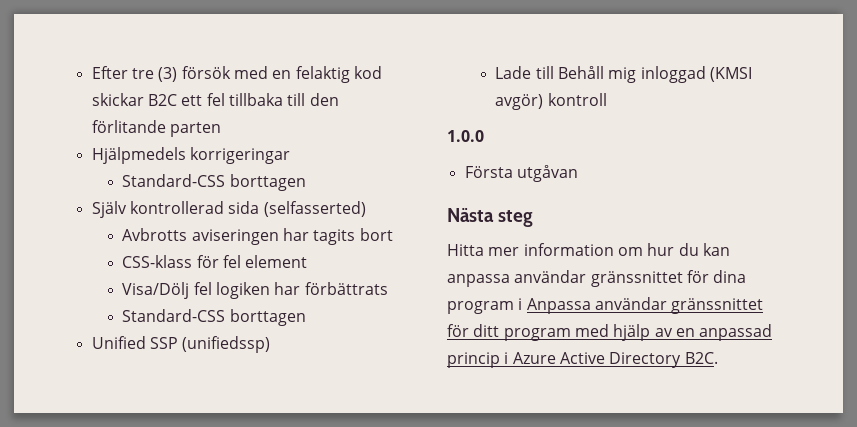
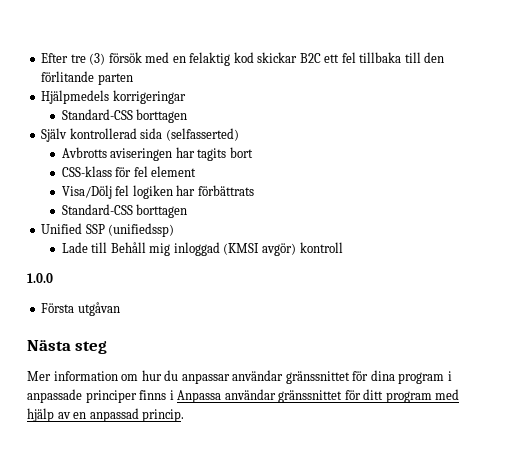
- Hitta mer information om hur du kan anpassa användar gränssnittet för dina program i Anpassa användar gränssnittet för ditt program med hjälp av en anpassad princip i Azure Active Directory B2C.
+ Mer information om hur du anpassar användar gränssnittet för dina program i anpassade principer finns i Anpassa användar gränssnittet för ditt program med hjälp av en anpassad princip.

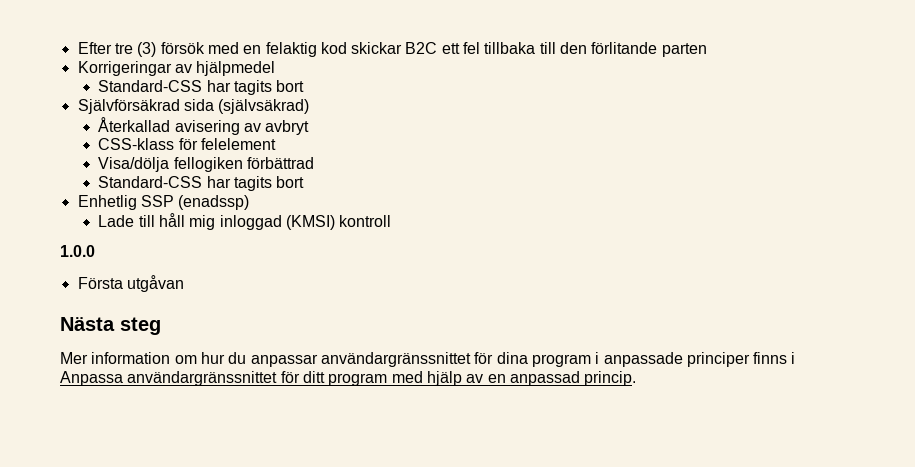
- Hjälpmedels korrigeringar
- Standard-CSS borttagen
- Själv kontrollerad sida (selfasserted)
- Avbrotts aviseringen har tagits bort
- CSS-klass för fel element
- Visa/Dölj fel logiken har förbättrats
- Standard-CSS borttagen
- Unified SSP (unifiedssp)
+ Korrigeringar av hjälpmedel
+ Standard-CSS har tagits bort
+ Självförsäkrad sida (självsäkrad)
+ Återkallad avisering av avbryt
+ CSS-klass för felelement
+ Visa/dölja fellogiken förbättrad
+ Standard-CSS har tagits bort
+ Enhetlig SSP (enadssp)
- Lade till Behåll mig inloggad (KMSI avgör) kontroll
+ Lade till håll mig inloggad (KMSI) kontroll
- Mer information om hur du anpassar användar gränssnittet för dina program i anpassade principer finns i Anpassa användar gränssnittet för ditt program med hjälp av en anpassad princip.
+ Mer information om hur du anpassar användargränssnittet för dina program i anpassade principer finns i Anpassa användargränssnittet för ditt program med hjälp av en anpassad princip.

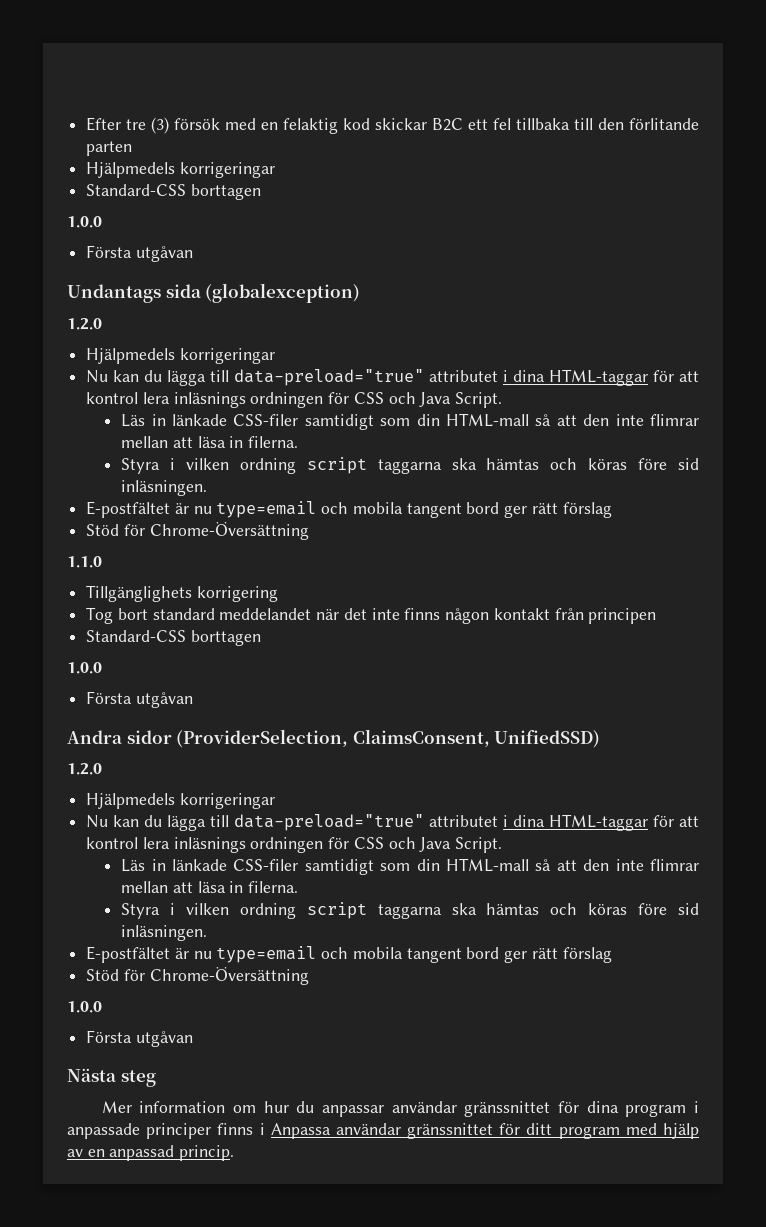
  Efter tre (3) försök med en felaktig kod skickar B2C ett fel tillbaka till den förlitande parten
- Korrigeringar av hjälpmedel
- Standard-CSS har tagits bort
- Självförsäkrad sida (självsäkrad)
- Återkallad avisering av avbryt
- CSS-klass för felelement
- Visa/dölja fellogiken förbättrad
- Standard-CSS har tagits bort
- Enhetlig SSP (enadssp)
- Lade till håll mig inloggad (KMSI) kontroll
+ Hjälpmedels korrigeringar
+ Standard-CSS borttagen
+ 1.0.0
+ Första utgåvan
+ Undantags sida (globalexception)
+ 1.2.0
+ Hjälpmedels korrigeringar
+ Nu kan du lägga till data-preload="true" attributet i dina HTML-taggar för att kontrol lera inläsnings ordningen för CSS och Java Script.
+ Läs in länkade CSS-filer samtidigt som din HTML-mall så att den inte flimrar mellan att läsa in filerna.
+ Styra i vilken ordning script taggarna ska hämtas och köras före sid inläsningen.
+ E-postfältet är nu type=email och mobila tangent bord ger rätt förslag
+ Stöd för Chrome-Översättning
+ 1.1.0
+ Tillgänglighets korrigering
+ Tog bort standard meddelandet när det inte finns någon kontakt från principen
+ Standard-CSS borttagen
+ 1.0.0
+ Första utgåvan
+ Andra sidor (ProviderSelection, ClaimsConsent, UnifiedSSD)
+ 1.2.0
+ Hjälpmedels korrigeringar
+ Nu kan du lägga till data-preload="true" attributet i dina HTML-taggar för att kontrol lera inläsnings ordningen för CSS och Java Script.
+ Läs in länkade CSS-filer samtidigt som din HTML-mall så att den inte flimrar mellan att läsa in filerna.
+ Styra i vilken ordning script taggarna ska hämtas och köras före sid inläsningen.
+ E-postfältet är nu type=email och mobila tangent bord ger rätt förslag
+ Stöd för Chrome-Översättning
- Mer information om hur du anpassar användargränssnittet för dina program i anpassade principer finns i Anpassa användargränssnittet för ditt program med hjälp av en anpassad princip.
+ Mer information om hur du anpassar användar gränssnittet för dina program i anpassade principer finns i Anpassa användar gränssnittet för ditt program med hjälp av en anpassad princip.

